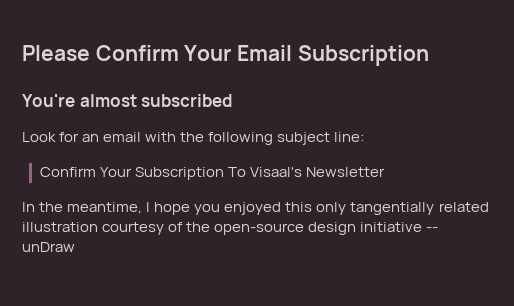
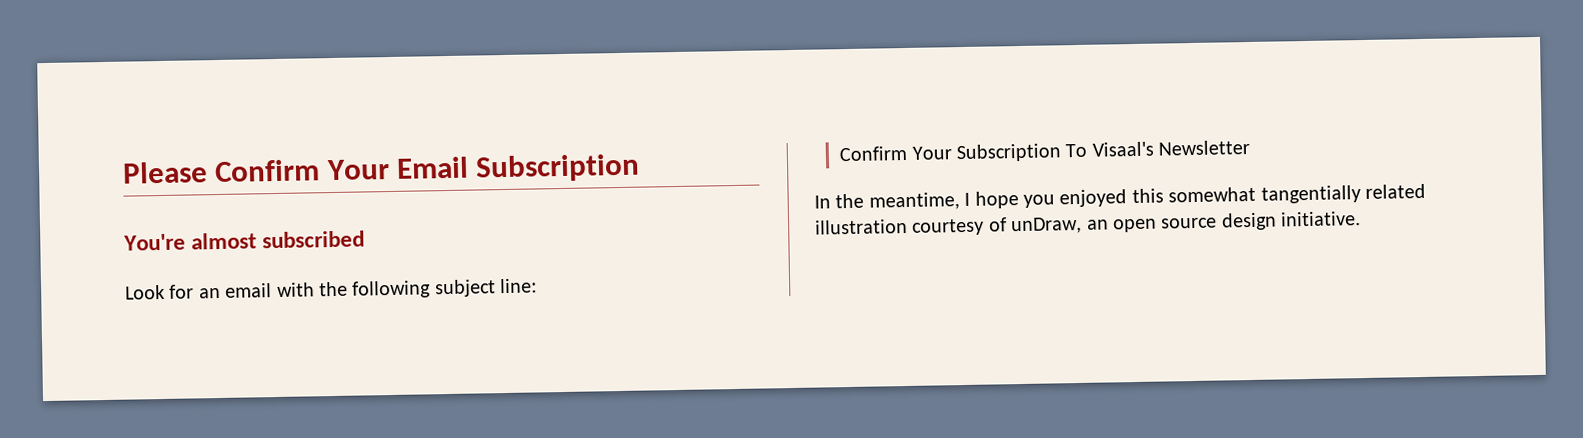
- In the meantime, I hope you enjoyed this only tangentially related illustration courtesy of the open-source design initiative -- unDraw
+ In the meantime, I hope you enjoyed this somewhat tangentially related illustration courtesy of unDraw, an open source design initiative.

